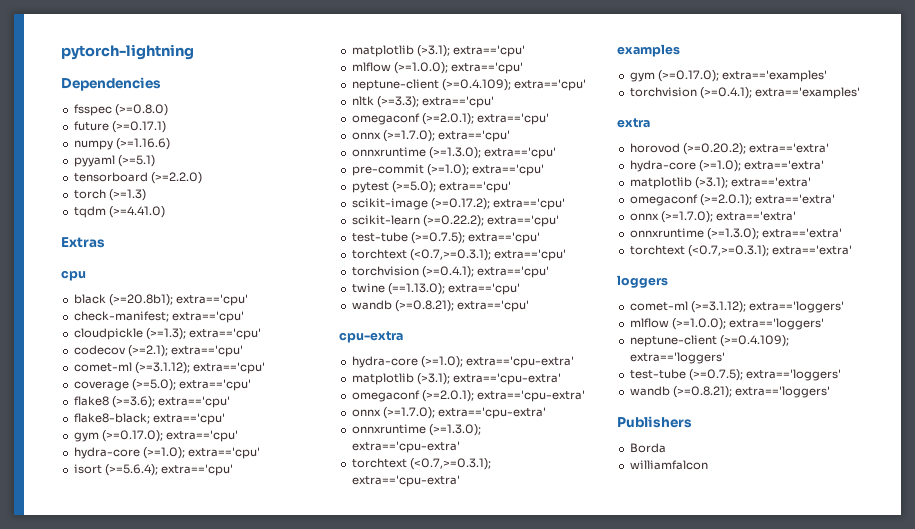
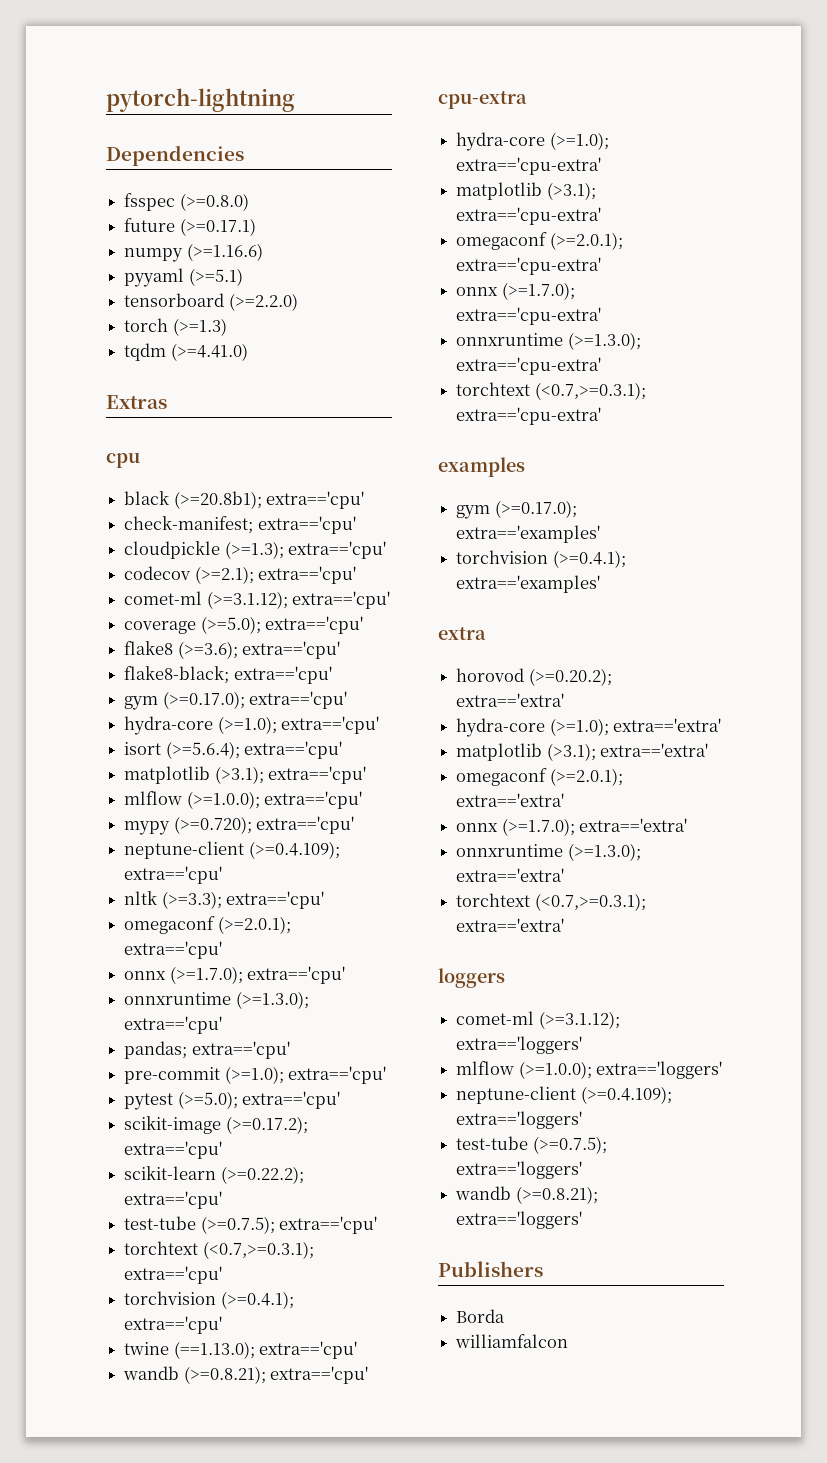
+ mypy (>=0.720); extra=='cpu'
+ pandas; extra=='cpu'

